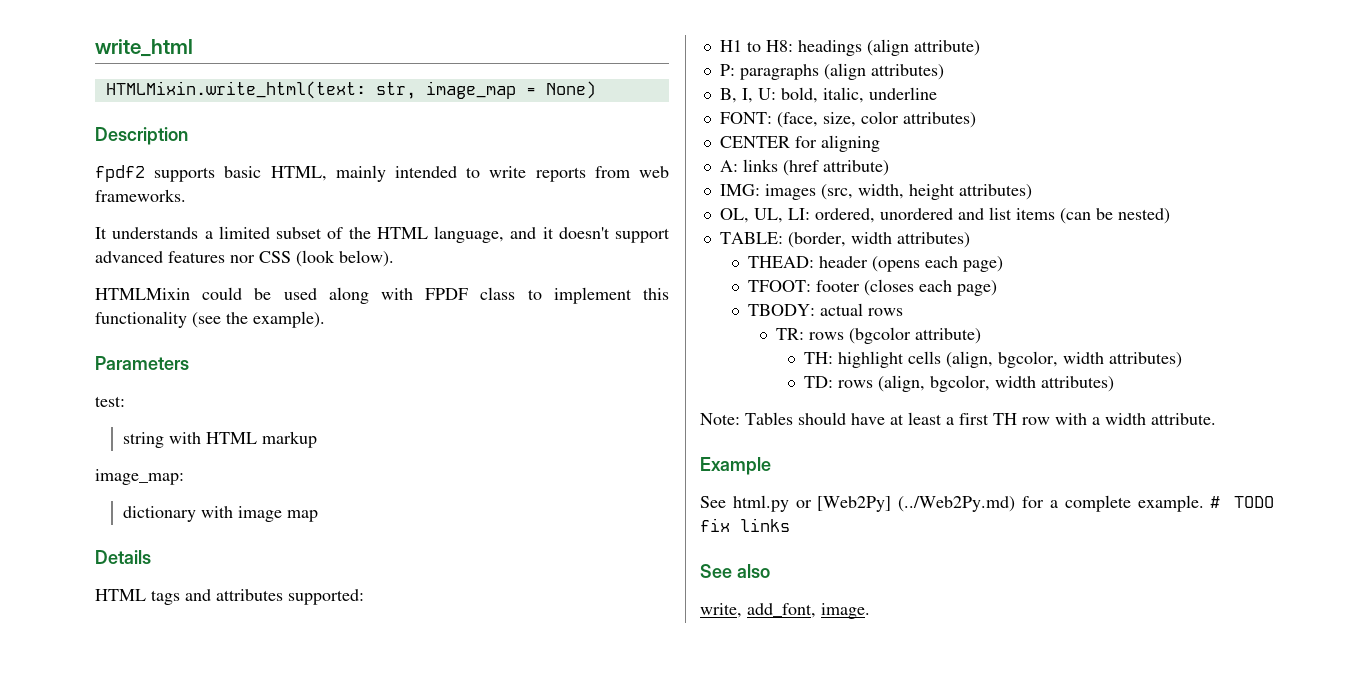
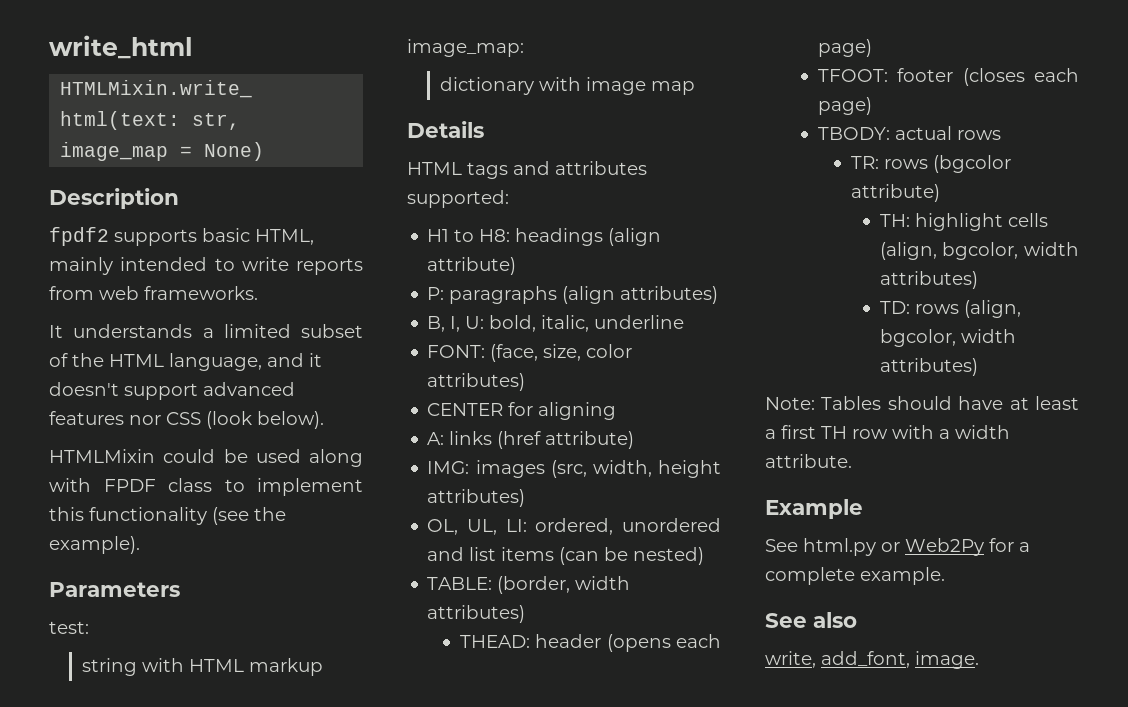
- See html.py or [Web2Py] (../Web2Py.md) for a complete example. # TODO fix links
+ See html.py or Web2Py for a complete example.

